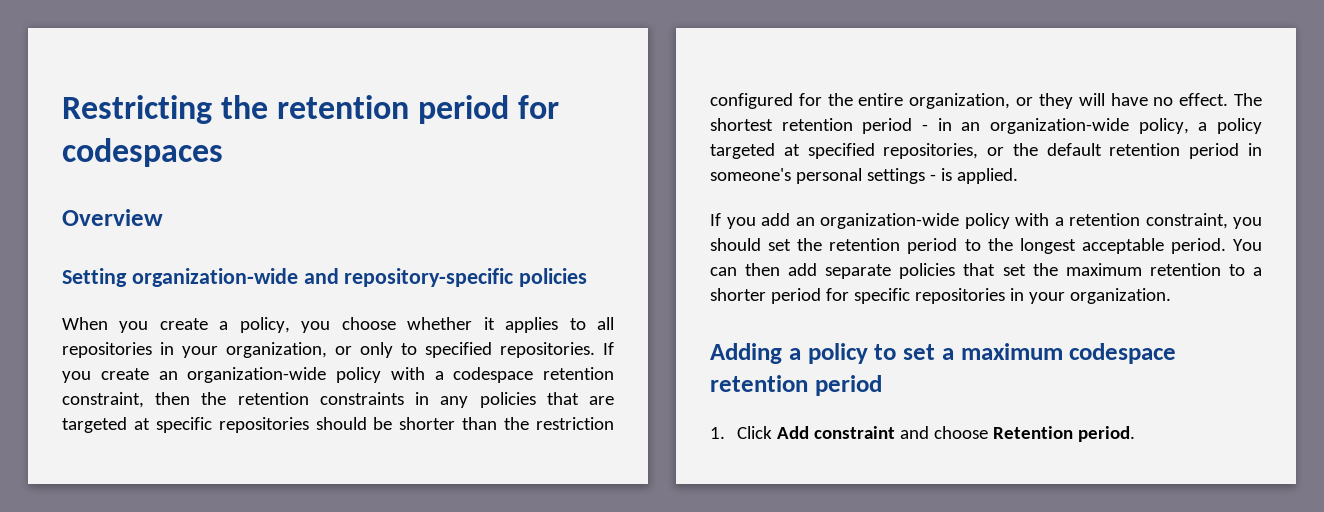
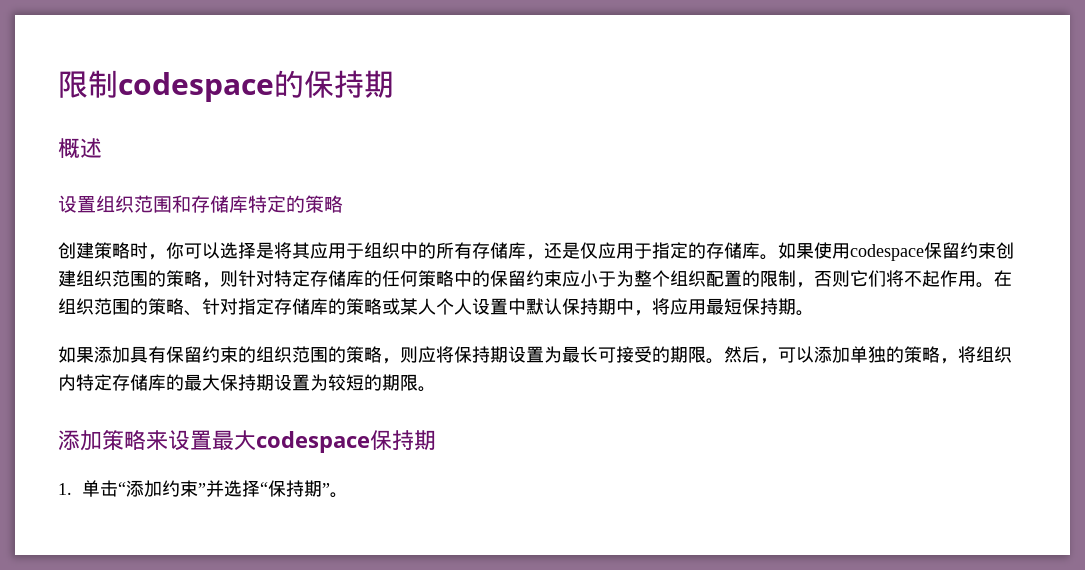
- Restricting the retention period for codespaces
- Overview
- Setting organization-wide and repository-specific policies
- When you create a policy, you choose whether it applies to all repositories in your organization, or only to specified repositories. If you create an organization-wide policy with a codespace retention constraint, then the retention constraints in any policies that are targeted at specific repositories should be shorter than the restriction configured for the entire organization, or they will have no effect. The shortest retention period - in an organization-wide policy, a policy targeted at specified repositories, or the default retention period in someone's personal settings - is applied.
- If you add an organization-wide policy with a retention constraint, you should set the retention period to the longest acceptable period. You can then add separate policies that set the maximum retention to a shorter period for specific repositories in your organization.
- Adding a policy to set a maximum codespace retention period
- 1. Click Add constraint and choose Retention period.
+ 限制codespace的保持期
+ 概述
+ 设置组织范围和存储库特定的策略
+ 创建策略时，你可以选择是将其应用于组织中的所有存储库，还是仅应用于指定的存储库。如果使用codespace保留约束创建组织范围的策略，则针对特定存储库的任何策略中的保留约束应小于为整个组织配置的限制，否则它们将不起作用。在组织范围的策略、针对指定存储库的策略或某人个人设置中默认保持期中，将应用最短保持期。
+ 如果添加具有保留约束的组织范围的策略，则应将保持期设置为最长可接受的期限。然后，可以添加单独的策略，将组织内特定存储库的最大保持期设置为较短的期限。
+ 添加策略来设置最大codespace保持期
+ 1.单击“添加约束”并选择“保持期”。

